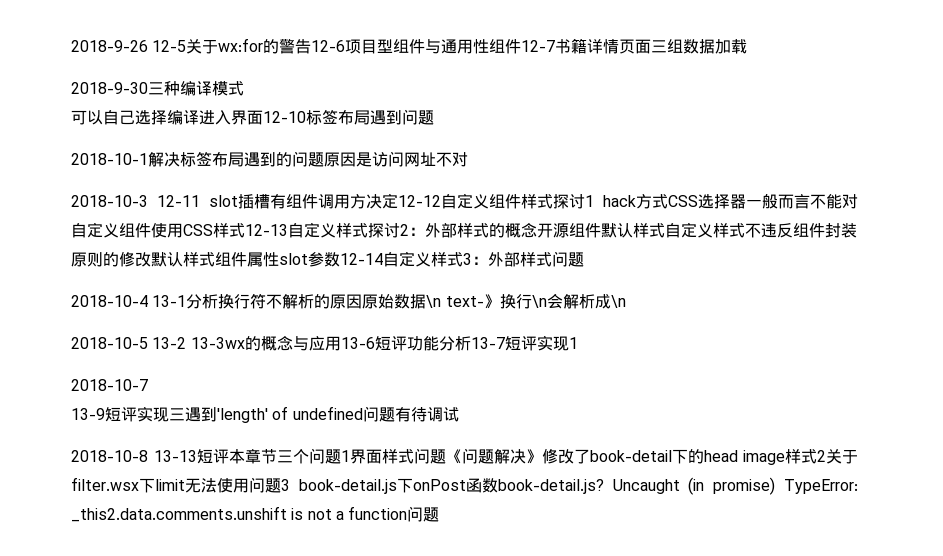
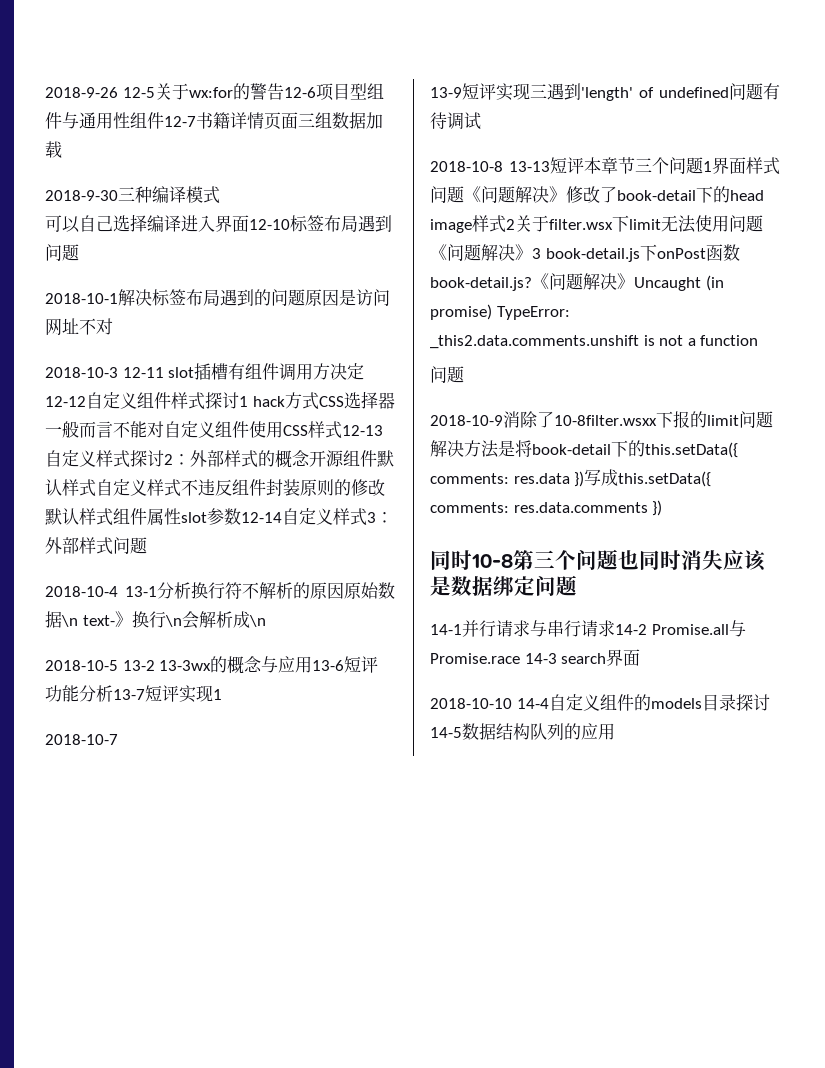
- 2018-10-8 13-13短评本章节三个问题1界面样式问题《问题解决》修改了book-detail下的head image样式2关于filter.wsx下limit无法使用问题3 book-detail.js下onPost函数book-detail.js?
+ 2018-10-8 13-13短评本章节三个问题1界面样式问题《问题解决》修改了book-detail下的head image样式2关于filter.wsx下limit无法使用问题《问题解决》3 book-detail.js下onPost函数book-detail.js?
- Uncaught (in promise) TypeError: _this2.data.comments.unshift is not a function问题
+ 《问题解决》Uncaught (in promise) TypeError: _this2.data.comments.unshift is not a function
+ 问题
+ 2018-10-9消除了10-8filter.wsxx下报的limit问题解决方法是将book-detail下的this.setData({ comments: res.data })写成this.setData({ comments: res.data.comments })
+ 同时10-8第三个问题也同时消失应该是数据绑定问题
+ 14-1并行请求与串行请求14-2 Promise.all与Promise.race 14-3 search界面
+ 2018-10-10 14-4自定义组件的models目录探讨14-5数据结构队列的应用

